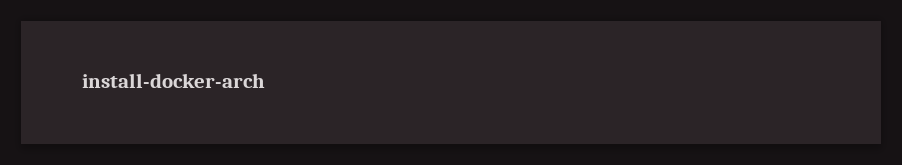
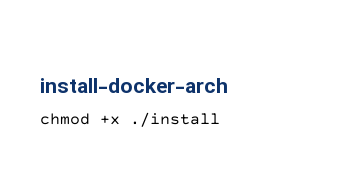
+ chmod +x ./install

